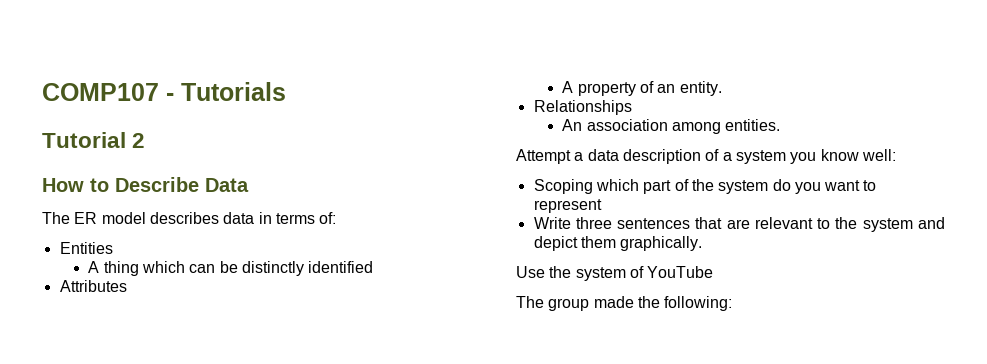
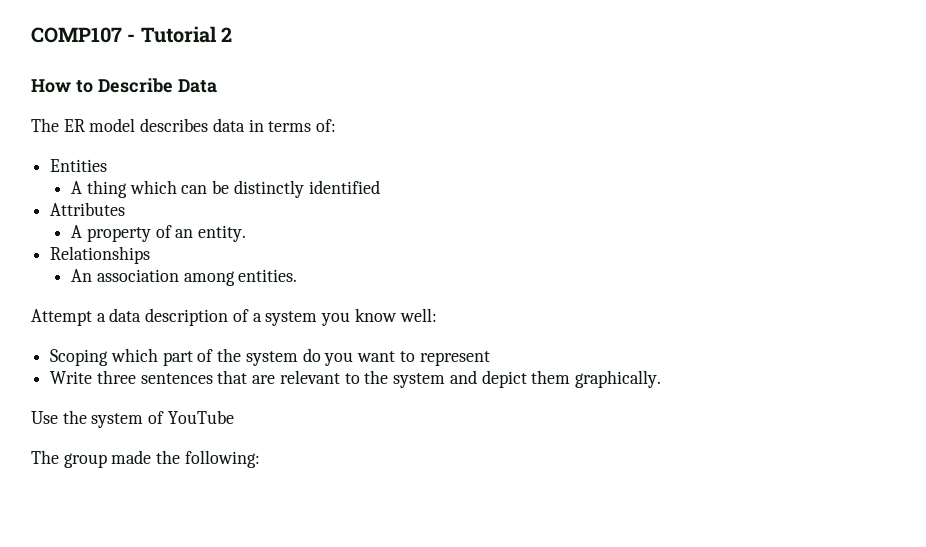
- COMP107 - Tutorials
- Tutorial 2
+ COMP107 - Tutorial 2

